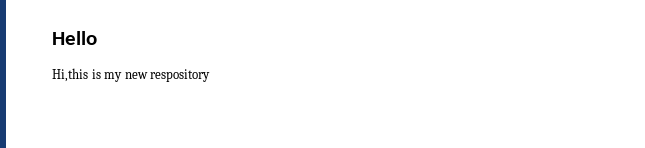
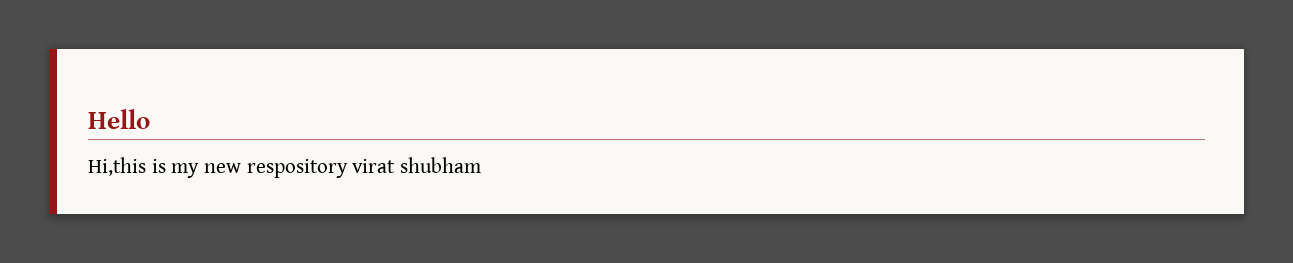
- Hi,this is my new respository
+ Hi,this is my new respository virat shubham

